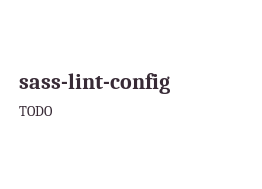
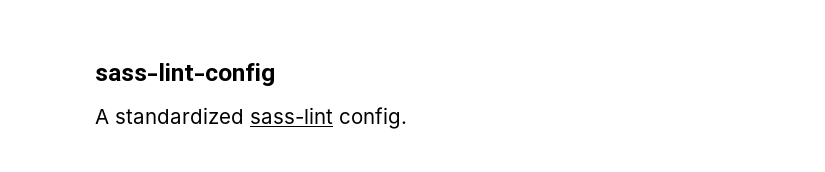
- TODO
+ A standardized sass-lint config.

